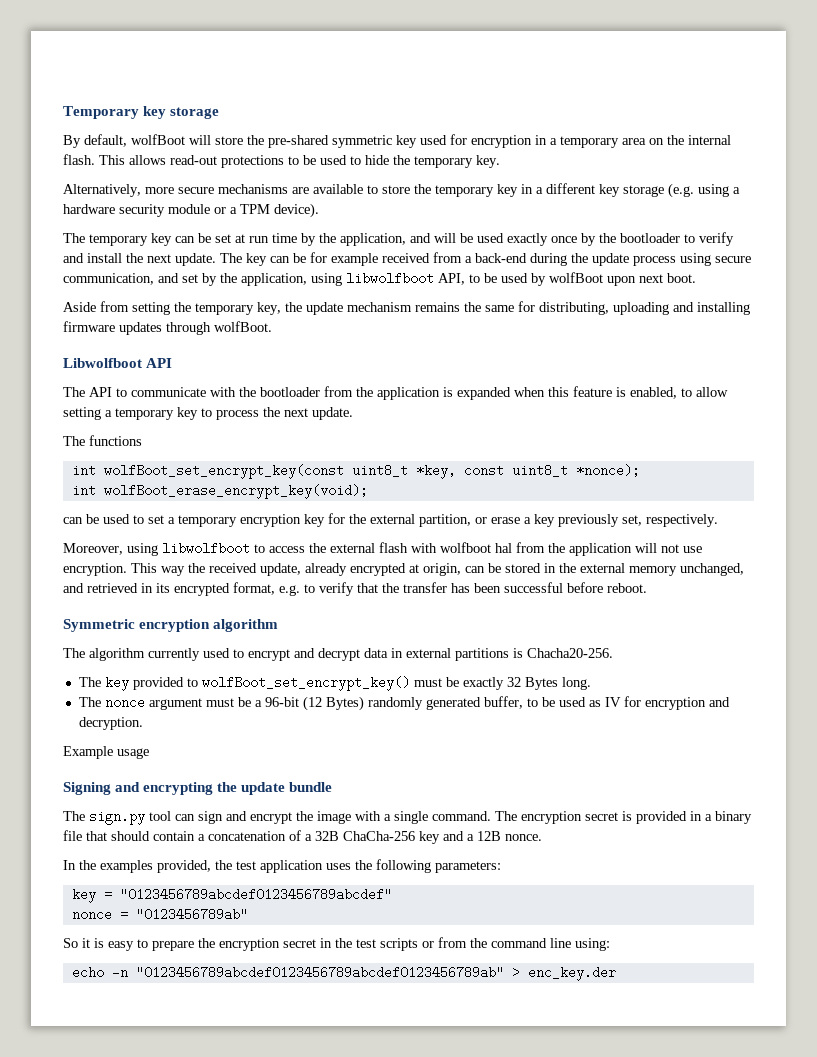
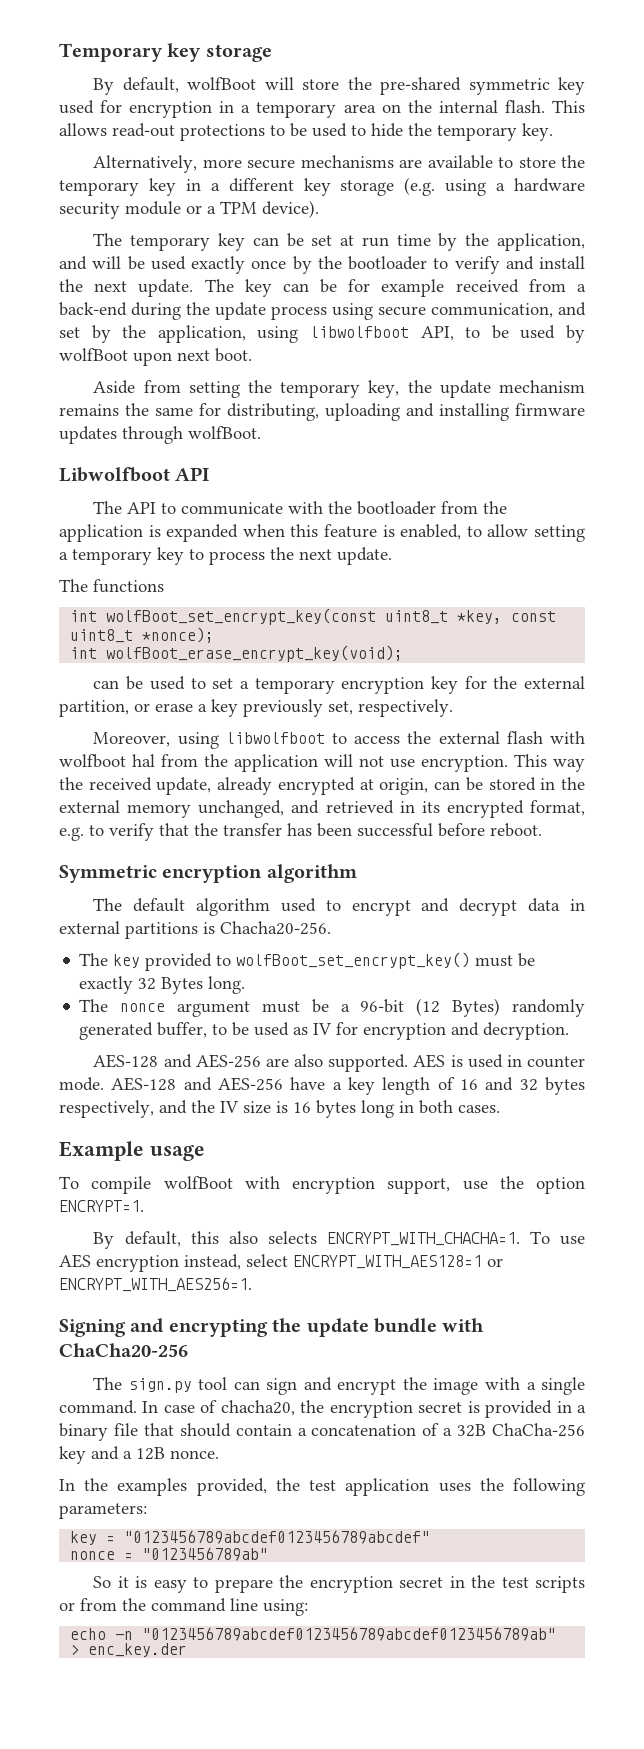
- The algorithm currently used to encrypt and decrypt data in external partitions is Chacha20-256.
+ The default algorithm used to encrypt and decrypt data in external partitions is Chacha20-256.
+ AES-128 and AES-256 are also supported. AES is used in counter mode. AES-128 and AES-256 have a key length of 16 and 32 bytes respectively, and the IV size is 16 bytes long in both cases.
  Example usage
+ To compile wolfBoot with encryption support, use the option ENCRYPT=1.
+ By default, this also selects ENCRYPT_WITH_CHACHA=1. To use AES encryption instead, select ENCRYPT_WITH_AES128=1 or ENCRYPT_WITH_AES256=1.
- Signing and encrypting the update bundle
+ Signing and encrypting the update bundle with ChaCha20-256
- The encryption secret is provided in a binary file that should contain a concatenation of a 32B ChaCha-256 key and a 12B nonce.
+ In case of chacha20, the encryption secret is provided in a binary file that should contain a concatenation of a 32B ChaCha-256 key and a 12B nonce.

